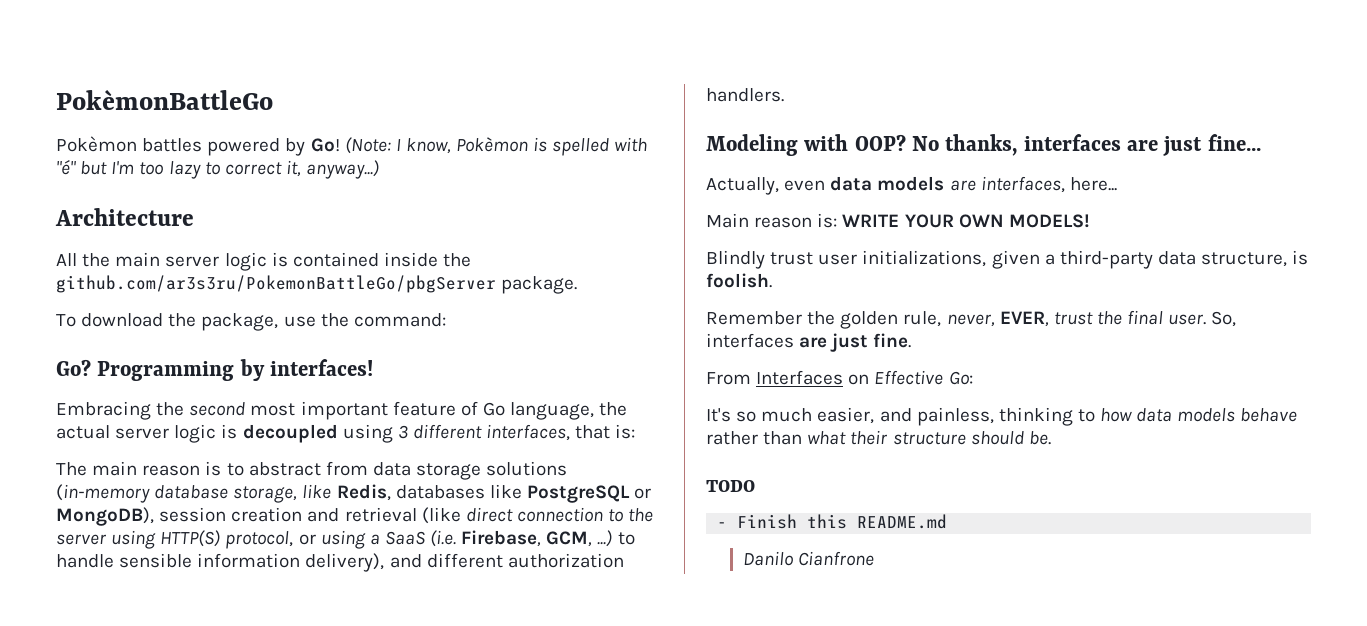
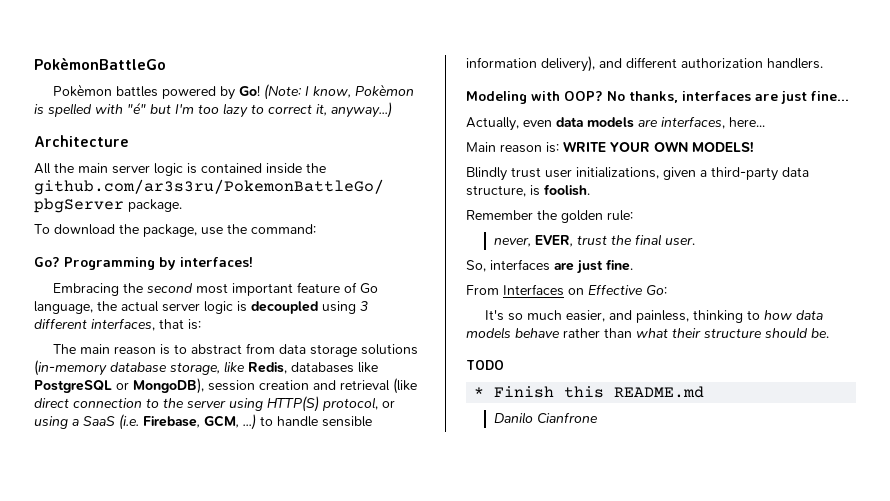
- Remember the golden rule, never, EVER, trust the final user. So, interfaces are just fine.
+ Remember the golden rule:
+ never, EVER, trust the final user.
+ So, interfaces are just fine.
- - Finish this README.md
+ * Finish this README.md

